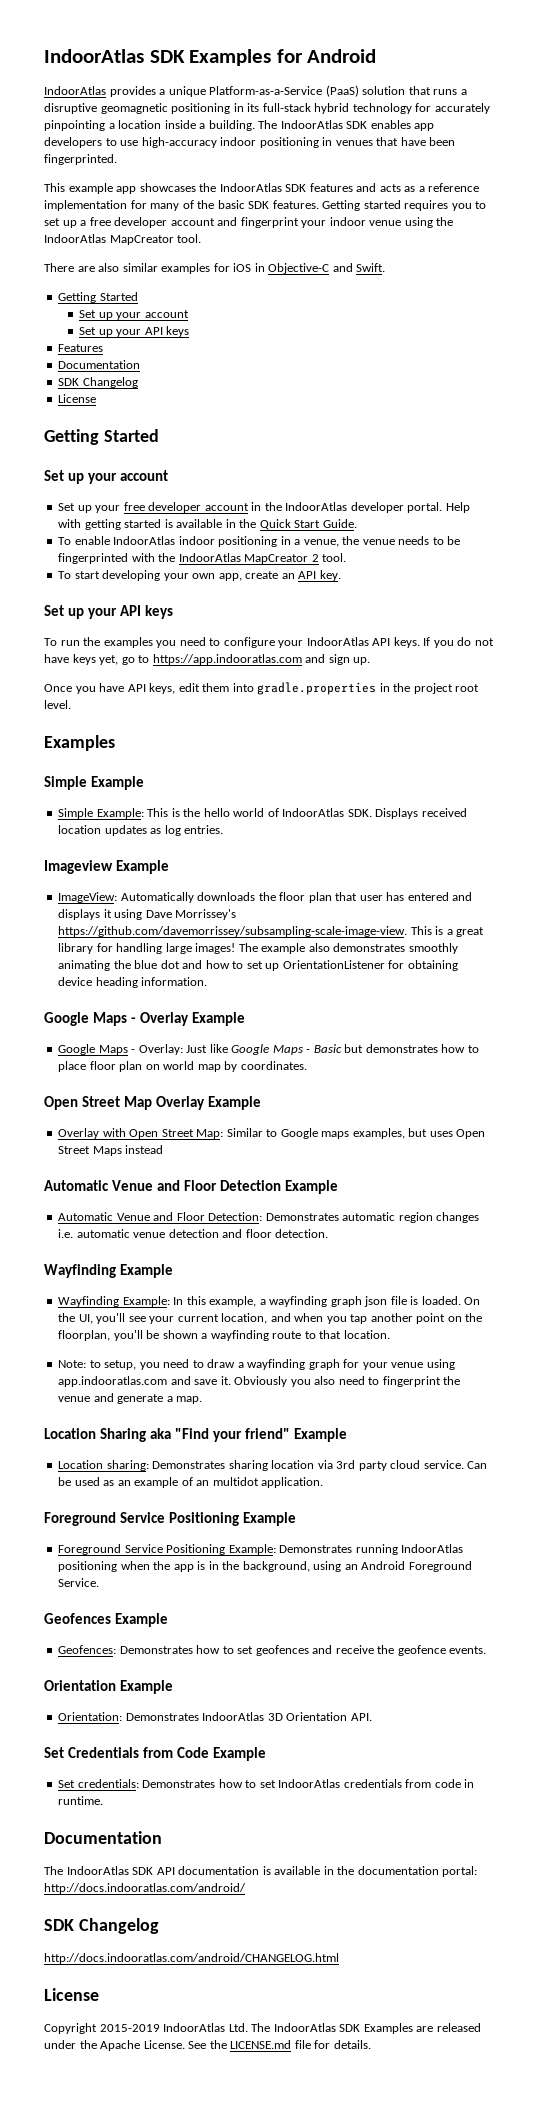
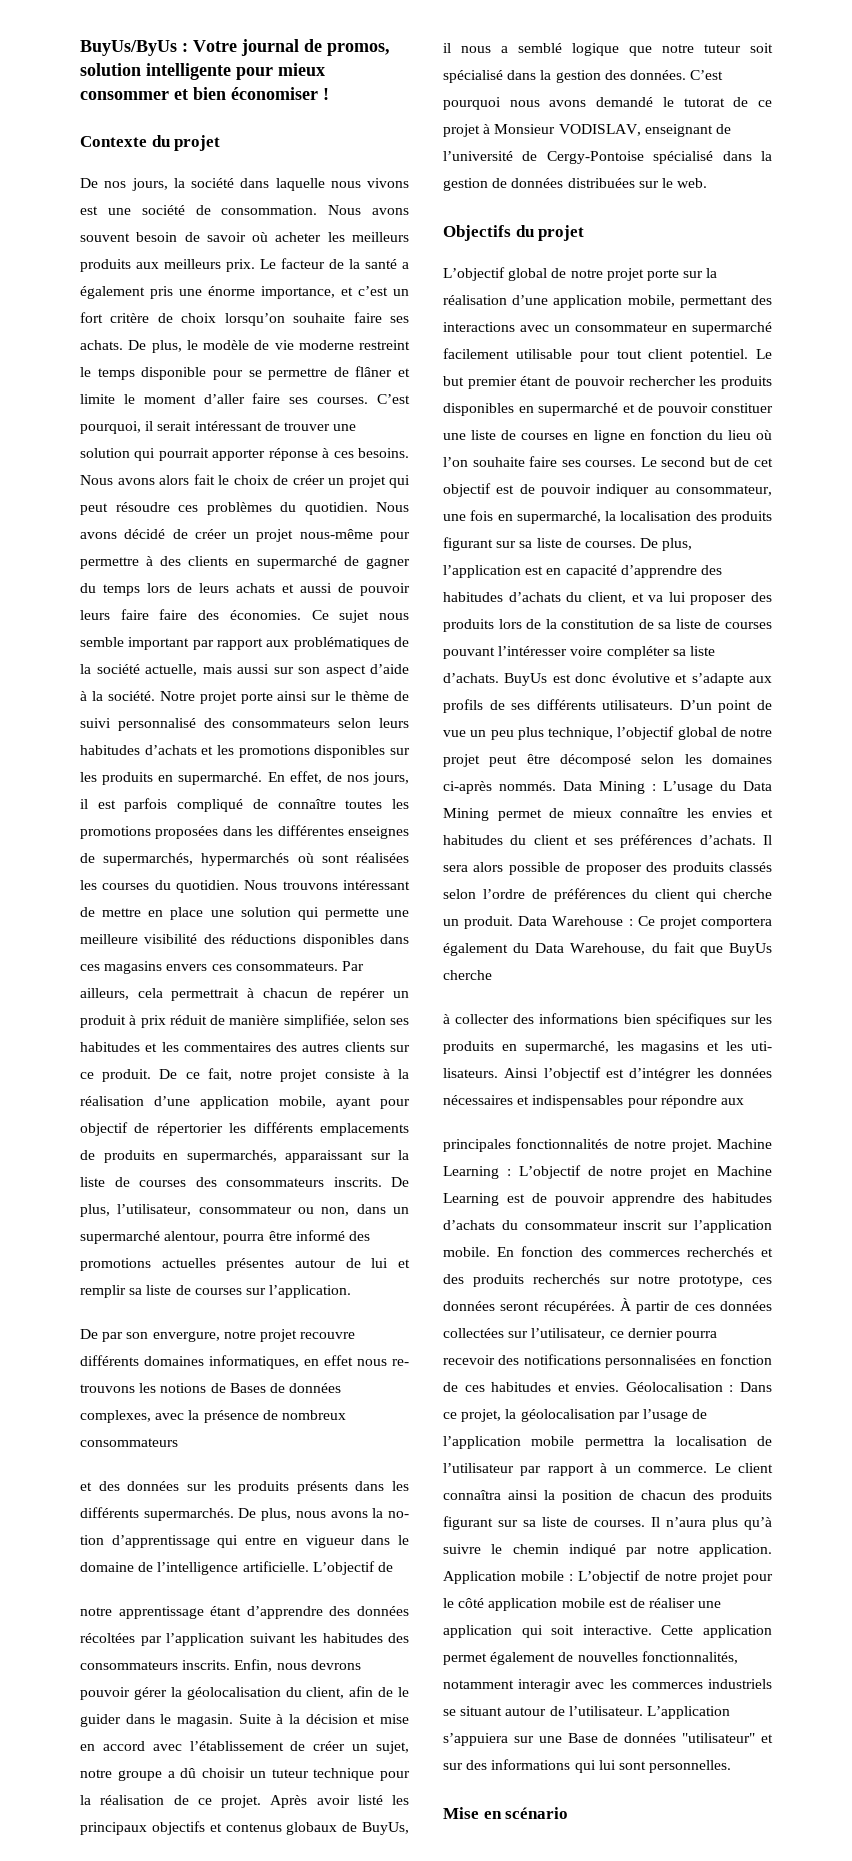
- IndoorAtlas SDK Examples for Android
- IndoorAtlas provides a unique Platform-as-a-Service (PaaS) solution that runs a disruptive geomagnetic positioning in its full-stack hybrid technology for accurately pinpointing a location inside a building. The IndoorAtlas SDK enables app developers to use high-accuracy indoor positioning in venues that have been fingerprinted.
- This example app showcases the IndoorAtlas SDK features and acts as a reference implementation for many of the basic SDK features. Getting started requires you to set up a free developer account and fingerprint your indoor venue using the IndoorAtlas MapCreator tool.
- There are also similar examples for iOS in Objective-C and Swift.
- Getting Started
- Set up your account
- Set up your API keys
- Features
- Documentation
- SDK Changelog
- License
- Getting Started
- Set up your account
- Set up your free developer account in the IndoorAtlas developer portal. Help with getting started is available in the Quick Start Guide.
- To enable IndoorAtlas indoor positioning in a venue, the venue needs to be fingerprinted with the IndoorAtlas MapCreator 2 tool.
- To start developing your own app, create an API key.
- Set up your API keys
- To run the examples you need to configure your IndoorAtlas API keys. If you do not have keys yet, go to https://app.indooratlas.com and sign up.
- Once you have API keys, edit them into gradle.properties in the project root level.
- Examples
- Simple Example
- Simple Example: This is the hello world of IndoorAtlas SDK. Displays received location updates as log entries.
- Imageview Example
- ImageView: Automatically downloads the floor plan that user has entered and displays it using Dave Morrissey's https://github.com/davemorrissey/subsampling-scale-image-view. This is a great library for handling large images! The example also demonstrates smoothly animating the blue dot and how to set up OrientationListener for obtaining device heading information.
- Google Maps - Overlay Example
- Google Maps - Overlay: Just like Google Maps - Basic but demonstrates how to place floor plan on world map by coordinates.
- Open Street Map Overlay Example
- Overlay with Open Street Map: Similar to Google maps examples, but uses Open Street Maps instead
- Automatic Venue and Floor Detection Example
- Automatic Venue and Floor Detection: Demonstrates automatic region changes i.e. automatic venue detection and floor detection.
- Wayfinding Example
- Wayfinding Example: In this example, a wayfinding graph json file is loaded. On the UI, you'll see your current location, and when you tap another point on the floorplan, you'll be shown a wayfinding route to that location.
- Note: to setup, you need to draw a wayfinding graph for your venue using app.indooratlas.com and save it. Obviously you also need to fingerprint the venue and generate a map.
- Location Sharing aka "Find your friend" Example
- Location sharing: Demonstrates sharing location via 3rd party cloud service. Can be used as an example of an multidot application.
- Foreground Service Positioning Example
- Foreground Service Positioning Example: Demonstrates running IndoorAtlas positioning when the app is in the background, using an Android Foreground Service.
- Geofences Example
- Geofences: Demonstrates how to set geofences and receive the geofence events.
- Orientation Example
- Orientation: Demonstrates IndoorAtlas 3D Orientation API.
- Set Credentials from Code Example
- Set credentials: Demonstrates how to set IndoorAtlas credentials from code in runtime.
- Documentation
- The IndoorAtlas SDK API documentation is available in the documentation portal: http://docs.indooratlas.com/android/
- SDK Changelog
- http://docs.indooratlas.com/android/CHANGELOG.html
- License
- Copyright 2015-2019 IndoorAtlas Ltd. The IndoorAtlas SDK Examples are released under the Apache License. See the LICENSE.md file for details.
+ BuyUs/ByUs : Votre journal de promos, solution intelligente pour mieux consommer et bien économiser !
+ Contexte du projet
+ De nos jours, la société dans laquelle nous vivons est une société de consommation. Nous avons souvent besoin de savoir où acheter les meilleurs produits aux meilleurs prix. Le facteur de la santé a également pris une énorme importance, et c’est un fort critère de choix lorsqu’on souhaite faire ses achats. De plus, le modèle de vie moderne restreint le temps disponible pour se permettre de flâner et limite le moment d’aller faire ses courses. C’est pourquoi, il serait intéressant de trouver une solution qui pourrait apporter réponse à ces besoins. Nous avons alors fait le choix de créer un projet qui peut résoudre ces problèmes du quotidien. Nous avons décidé de créer un projet nous-même pour permettre à des clients en supermarché de gagner du temps lors de leurs achats et aussi de pouvoir leurs faire faire des économies. Ce sujet nous semble important par rapport aux problématiques de la société actuelle, mais aussi sur son aspect d’aide à la société. Notre projet porte ainsi sur le thème de suivi personnalisé des consommateurs selon leurs habitudes d’achats et les promotions disponibles sur les produits en supermarché. En effet, de nos jours, il est parfois compliqué de connaître toutes les promotions proposées dans les différentes enseignes de supermarchés, hypermarchés où sont réalisées les courses du quotidien. Nous trouvons intéressant de mettre en place une solution qui permette une meilleure visibilité des réductions disponibles dans ces magasins envers ces consommateurs. Par ailleurs, cela permettrait à chacun de repérer un produit à prix réduit de manière simplifiée, selon ses habitudes et les commentaires des autres clients sur ce produit. De ce fait, notre projet consiste à la réalisation d’une application mobile, ayant pour objectif de répertorier les différents emplacements de produits en supermarchés, apparaissant sur la liste de courses des consommateurs inscrits. De plus, l’utilisateur, consommateur ou non, dans un supermarché alentour, pourra être informé des promotions actuelles présentes autour de lui et remplir sa liste de courses sur l’application.
+ De par son envergure, notre projet recouvre différents domaines informatiques, en effet nous re- trouvons les notions de Bases de données complexes, avec la présence de nombreux consommateurs
+ et des données sur les produits présents dans les différents supermarchés. De plus, nous avons la no- tion d’apprentissage qui entre en vigueur dans le domaine de l’intelligence artificielle. L’objectif de
+ notre apprentissage étant d’apprendre des données récoltées par l’application suivant les habitudes des consommateurs inscrits. Enfin, nous devrons pouvoir gérer la géolocalisation du client, afin de le guider dans le magasin. Suite à la décision et mise en accord avec l’établissement de créer un sujet, notre groupe a dû choisir un tuteur technique pour la réalisation de ce projet. Après avoir listé les principaux objectifs et contenus globaux de BuyUs, il nous a semblé logique que notre tuteur soit spécialisé dans la gestion des données. C’est pourquoi nous avons demandé le tutorat de ce projet à Monsieur VODISLAV, enseignant de l’université de Cergy-Pontoise spécialisé dans la gestion de données distribuées sur le web.
+ Objectifs du projet
+ L’objectif global de notre projet porte sur la réalisation d’une application mobile, permettant des interactions avec un consommateur en supermarché facilement utilisable pour tout client potentiel. Le but premier étant de pouvoir rechercher les produits disponibles en supermarché et de pouvoir constituer une liste de courses en ligne en fonction du lieu où l’on souhaite faire ses courses. Le second but de cet objectif est de pouvoir indiquer au consommateur, une fois en supermarché, la localisation des produits figurant sur sa liste de courses. De plus, l’application est en capacité d’apprendre des habitudes d’achats du client, et va lui proposer des produits lors de la constitution de sa liste de courses pouvant l’intéresser voire compléter sa liste d’achats. BuyUs est donc évolutive et s’adapte aux profils de ses différents utilisateurs. D’un point de vue un peu plus technique, l’objectif global de notre projet peut être décomposé selon les domaines ci-après nommés. Data Mining : L’usage du Data Mining permet de mieux connaître les envies et habitudes du client et ses préférences d’achats. Il sera alors possible de proposer des produits classés selon l’ordre de préférences du client qui cherche un produit. Data Warehouse : Ce projet comportera également du Data Warehouse, du fait que BuyUs cherche
+ à collecter des informations bien spécifiques sur les produits en supermarché, les magasins et les uti- lisateurs. Ainsi l’objectif est d’intégrer les données nécessaires et indispensables pour répondre aux
+ principales fonctionnalités de notre projet. Machine Learning : L’objectif de notre projet en Machine Learning est de pouvoir apprendre des habitudes d’achats du consommateur inscrit sur l’application mobile. En fonction des commerces recherchés et des produits recherchés sur notre prototype, ces données seront récupérées. À partir de ces données collectées sur l’utilisateur, ce dernier pourra recevoir des notifications personnalisées en fonction de ces habitudes et envies. Géolocalisation : Dans ce projet, la géolocalisation par l’usage de l’application mobile permettra la localisation de l’utilisateur par rapport à un commerce. Le client connaîtra ainsi la position de chacun des produits figurant sur sa liste de courses. Il n’aura plus qu’à suivre le chemin indiqué par notre application. Application mobile : L’objectif de notre projet pour le côté application mobile est de réaliser une application qui soit interactive. Cette application permet également de nouvelles fonctionnalités, notamment interagir avec les commerces industriels se situant autour de l’utilisateur. L’application s’appuiera sur une Base de données "utilisateur" et sur des informations qui lui sont personnelles.
+ Mise en scénario

